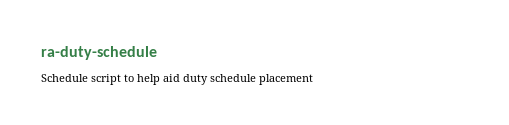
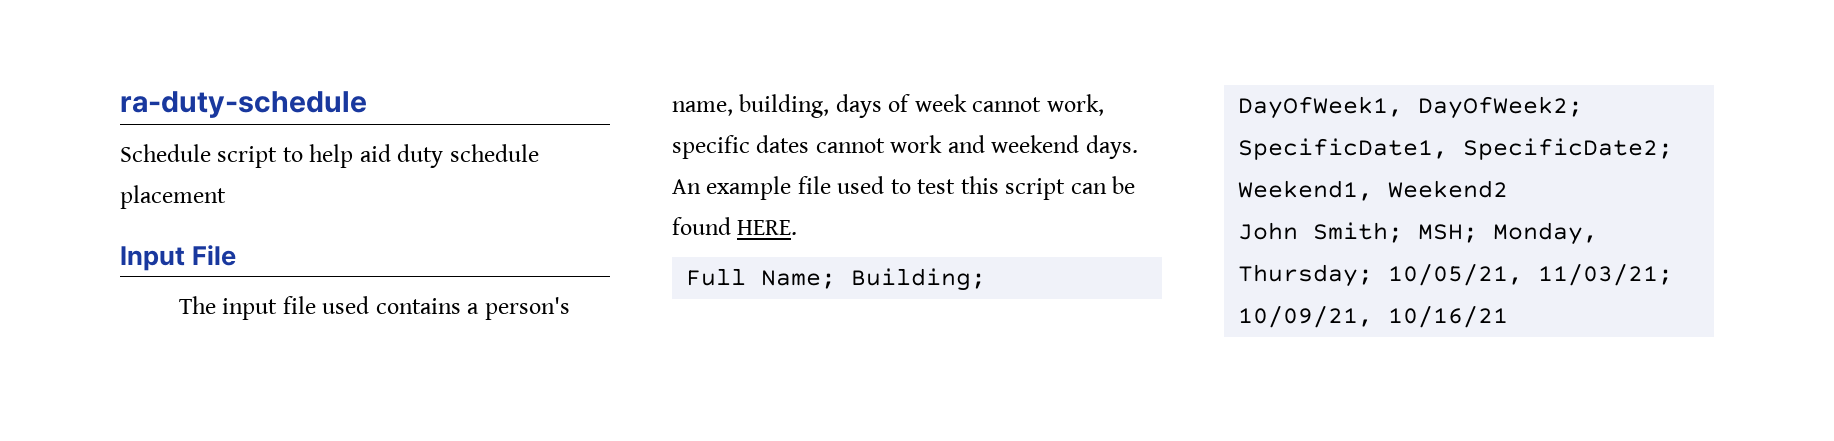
+ Input File
+ The input file used contains a person's name, building, days of week cannot work, specific dates cannot work and weekend days. An example file used to test this script can be found HERE.
+ Full Name; Building; DayOfWeek1, DayOfWeek2; SpecificDate1, SpecificDate2; Weekend1, Weekend2
+ John Smith; MSH; Monday, Thursday; 10/05/21, 11/03/21; 10/09/21, 10/16/21

